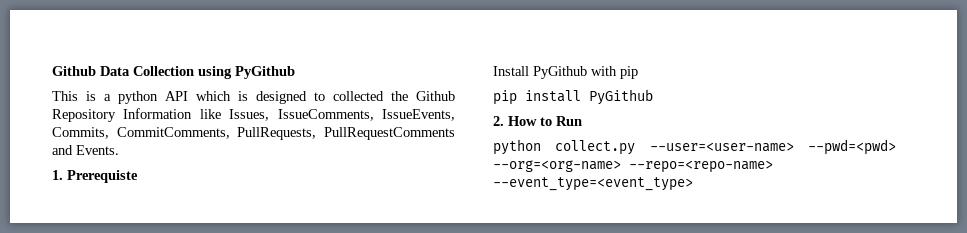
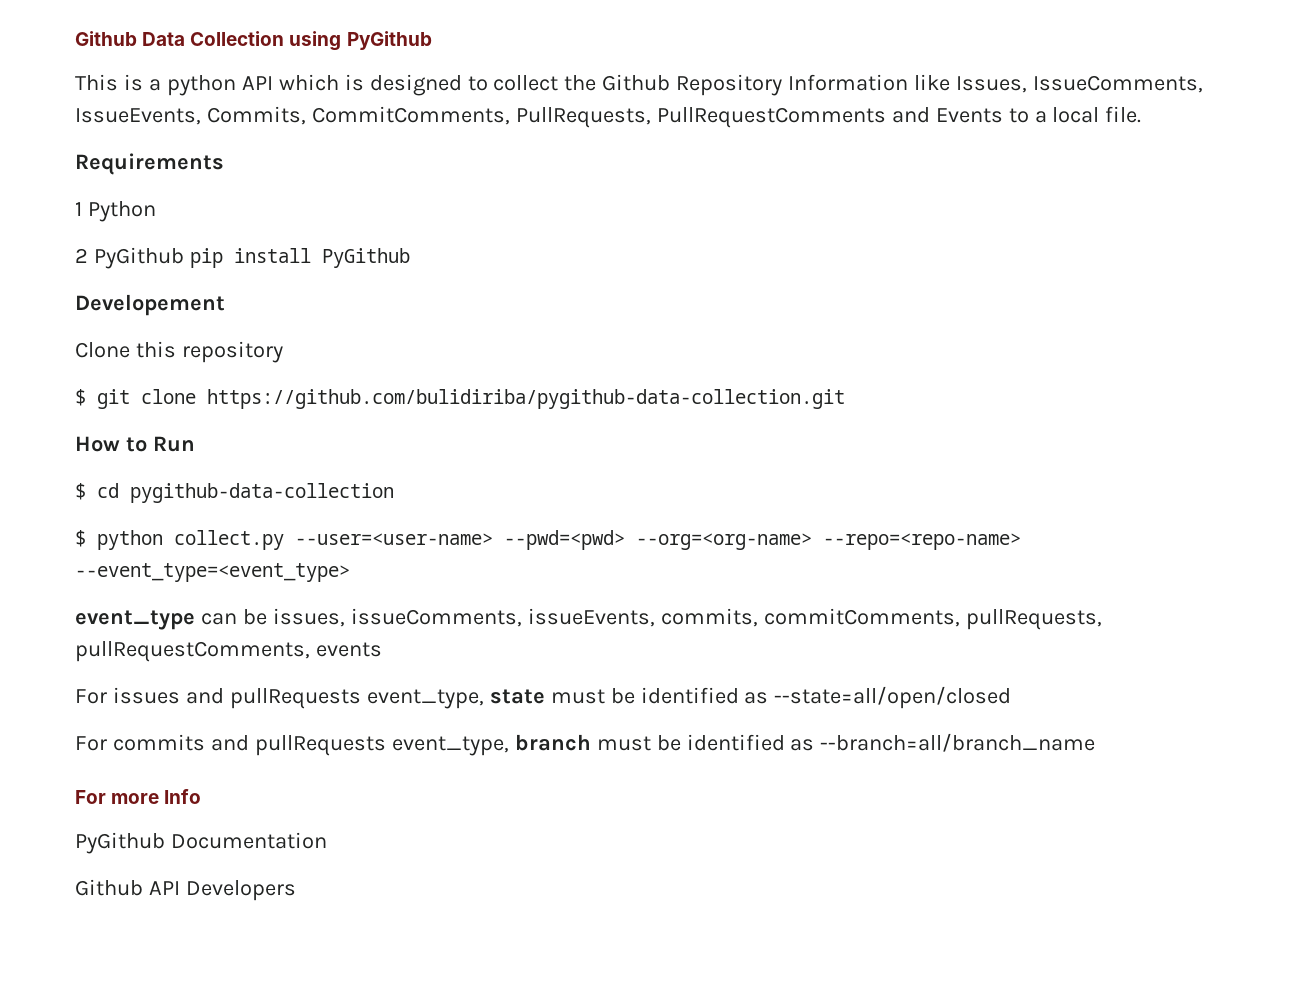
- This is a python API which is designed to collected the Github Repository Information like Issues, IssueComments, IssueEvents, Commits, CommitComments, PullRequests, PullRequestComments and Events.
- 1. Prerequiste
- Install PyGithub with pip
- pip install PyGithub
- 2. How to Run
+ This is a python API which is designed to collect the Github Repository Information like Issues, IssueComments, IssueEvents, Commits, CommitComments, PullRequests, PullRequestComments and Events to a local file.
+ Requirements
+ 1 Python
+ 2 PyGithub pip install PyGithub
+ Developement
+ Clone this repository
+ $ git clone https://github.com/bulidiriba/pygithub-data-collection.git
+ How to Run
- python collect.py --user=<user-name> --pwd=<pwd> --org=<org-name> --repo=<repo-name> --event_type=<event_type>
+ $ cd pygithub-data-collection
+ $ python collect.py --user=<user-name> --pwd=<pwd> --org=<org-name> --repo=<repo-name> --event_type=<event_type>
+ event_type can be issues, issueComments, issueEvents, commits, commitComments, pullRequests, pullRequestComments, events
+ For issues and pullRequests event_type, state must be identified as --state=all/open/closed
+ For commits and pullRequests event_type, branch must be identified as --branch=all/branch_name
+ For more Info
+ PyGithub Documentation
+ Github API Developers

